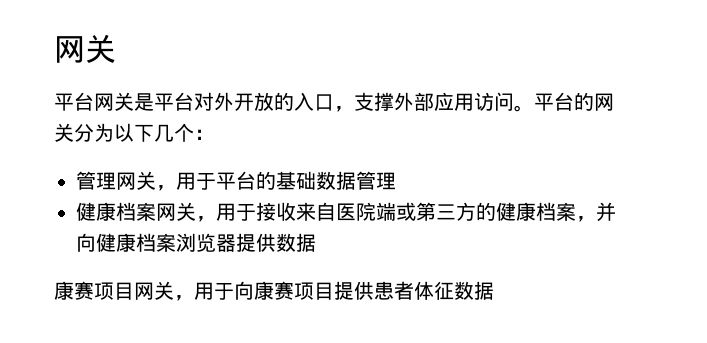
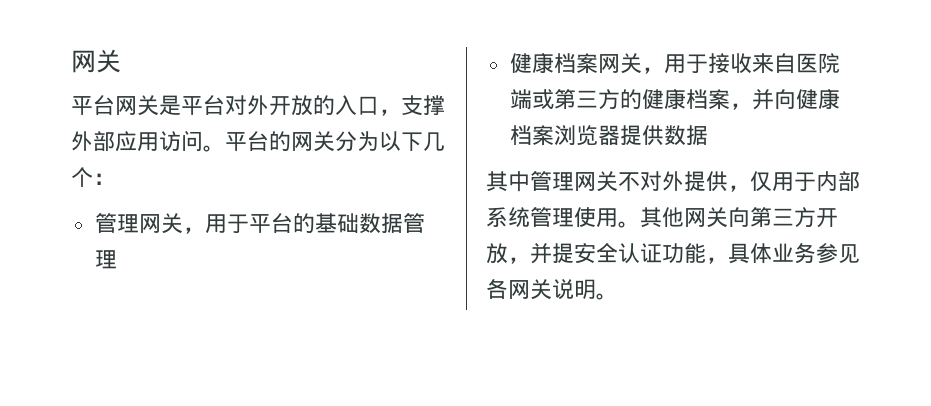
- 康赛项目网关，用于向康赛项目提供患者体征数据
+ 其中管理网关不对外提供，仅用于内部系统管理使用。其他网关向第三方开放，并提安全认证功能，具体业务参见各网关说明。

